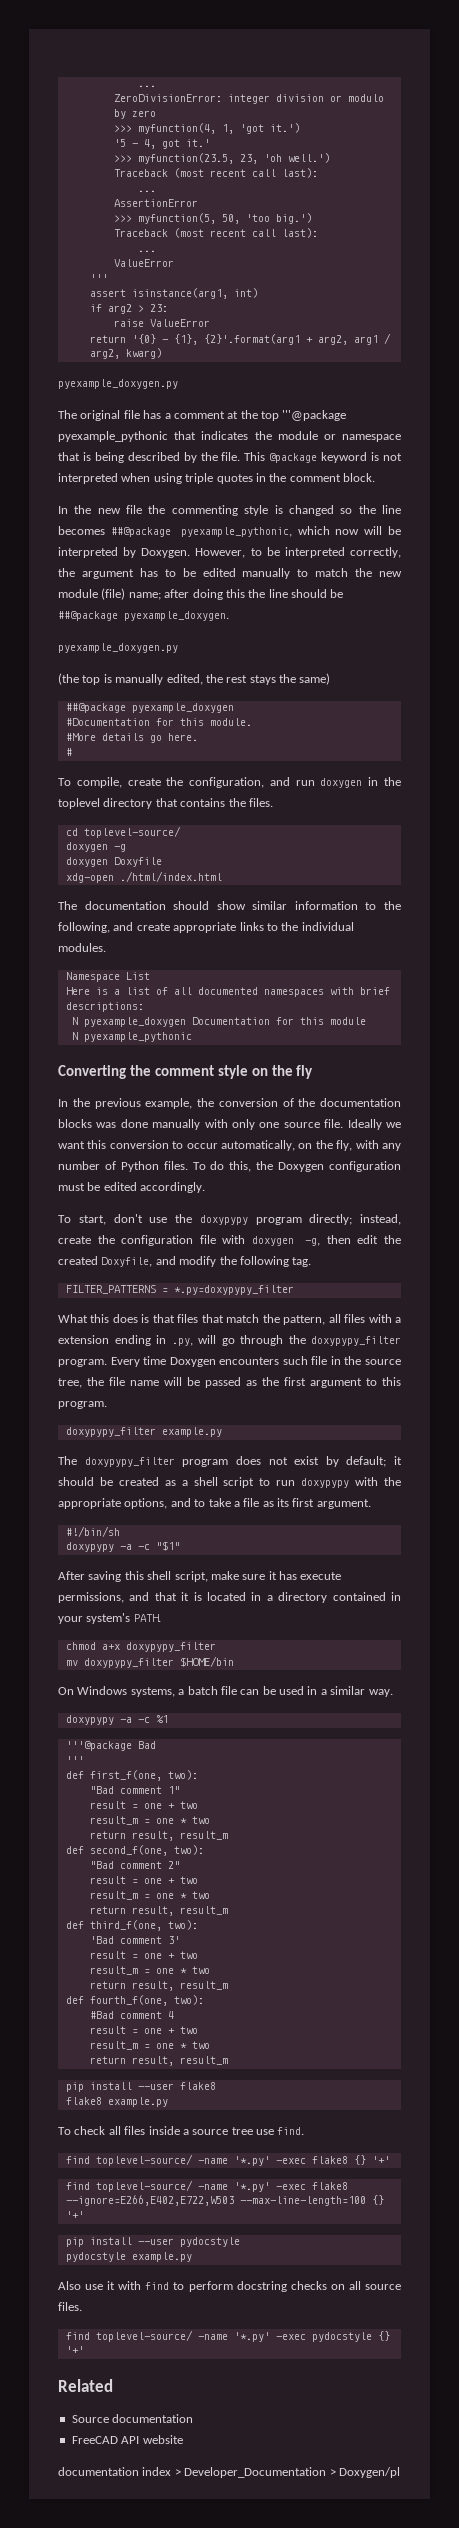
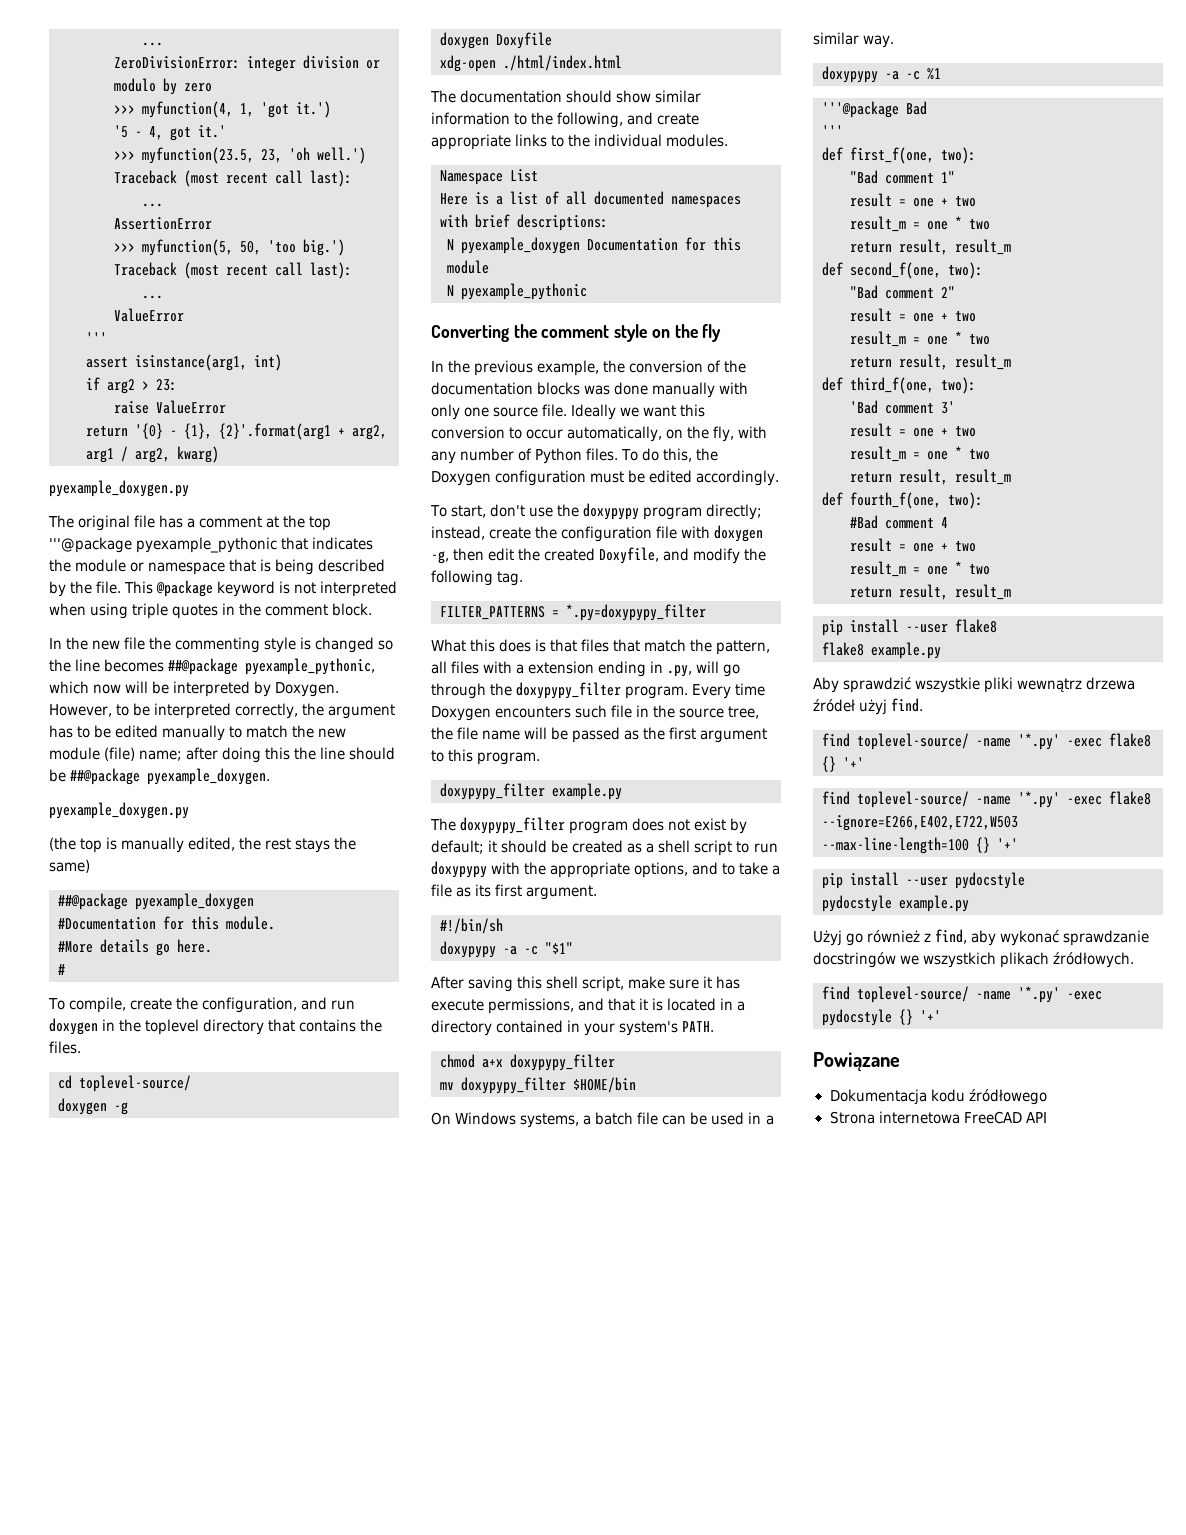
- To check all files inside a source tree use find.
+ Aby sprawdzić wszystkie pliki wewnątrz drzewa źródeł użyj find.
- Also use it with find to perform docstring checks on all source files.
+ Użyj go również z find, aby wykonać sprawdzanie docstringów we wszystkich plikach źródłowych.
- Related
- Source documentation
- FreeCAD API website
- documentation index > Developer_Documentation > Doxygen/pl
+ Powiązane
+ Dokumentacja kodu źródłowego
+ Strona internetowa FreeCAD API

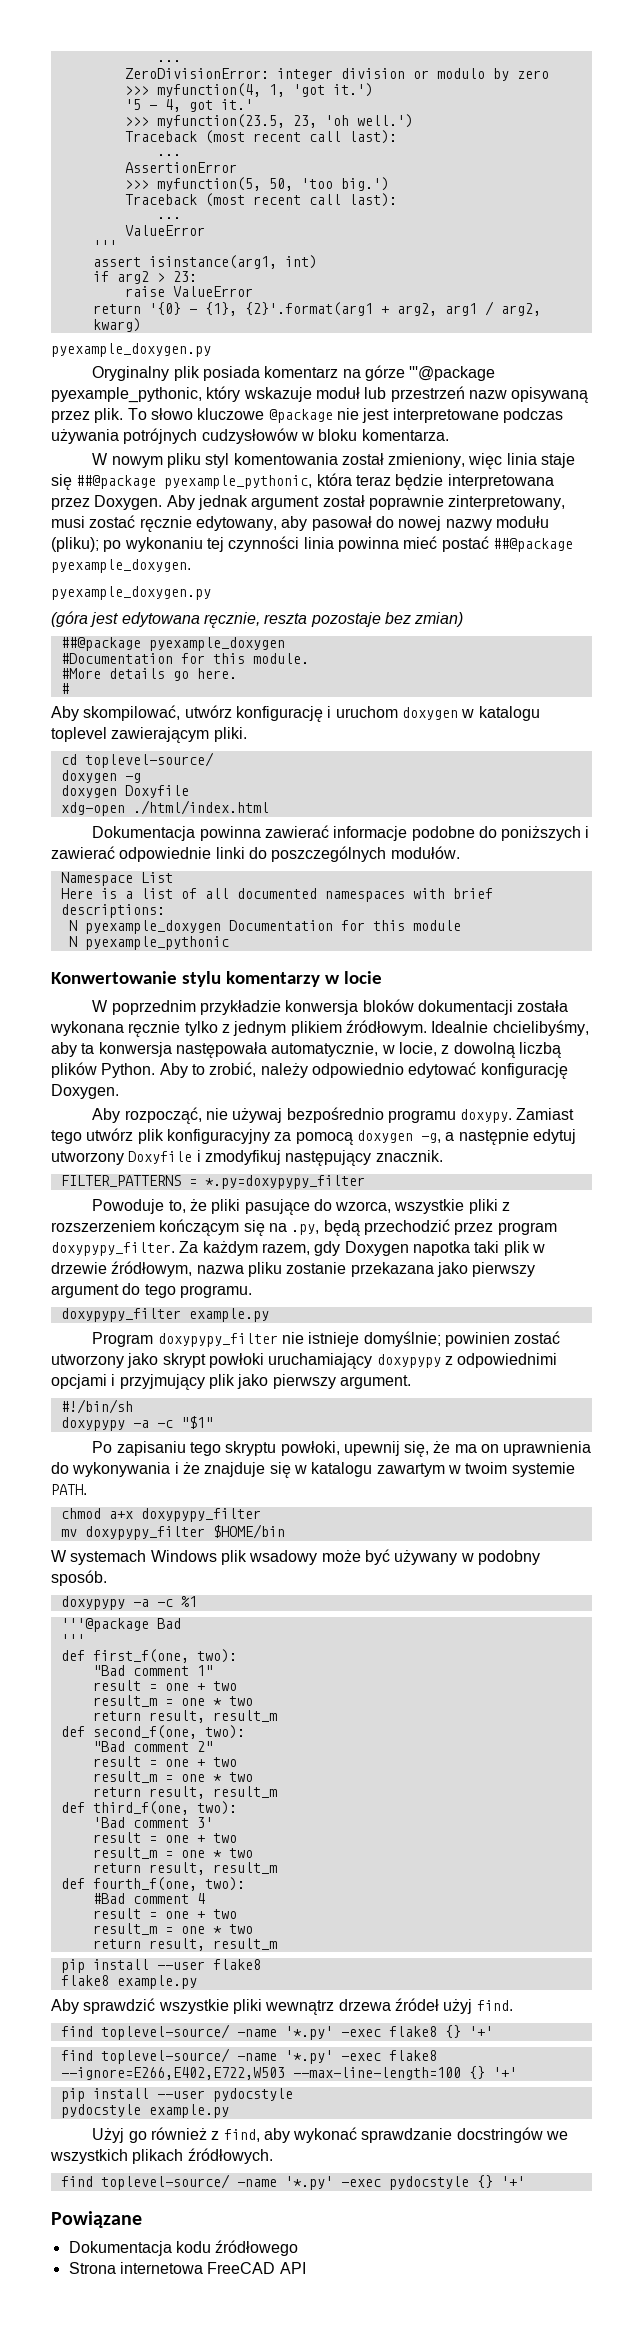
- The original file has a comment at the top '''@package pyexample_pythonic that indicates the module or namespace that is being described by the file. This @package keyword is not interpreted when using triple quotes in the comment block.
- In the new file the commenting style is changed so the line becomes ##@package pyexample_pythonic, which now will be interpreted by Doxygen. However, to be interpreted correctly, the argument has to be edited manually to match the new module (file) name; after doing this the line should be ##@package pyexample_doxygen.
+ Oryginalny plik posiada komentarz na górze '''@package pyexample_pythonic, który wskazuje moduł lub przestrzeń nazw opisywaną przez plik. To słowo kluczowe @package nie jest interpretowane podczas używania potrójnych cudzysłowów w bloku komentarza.
+ W nowym pliku styl komentowania został zmieniony, więc linia staje się ##@package pyexample_pythonic, która teraz będzie interpretowana przez Doxygen. Aby jednak argument został poprawnie zinterpretowany, musi zostać ręcznie edytowany, aby pasował do nowej nazwy modułu (pliku); po wykonaniu tej czynności linia powinna mieć postać ##@package pyexample_doxygen.
  pyexample_doxygen.py
- (the top is manually edited, the rest stays the same)
+ (góra jest edytowana ręcznie, reszta pozostaje bez zmian)
- To compile, create the configuration, and run doxygen in the toplevel directory that contains the files.
+ Aby skompilować, utwórz konfigurację i uruchom doxygen w katalogu toplevel zawierającym pliki.
- The documentation should show similar information to the following, and create appropriate links to the individual modules.
+ Dokumentacja powinna zawierać informacje podobne do poniższych i zawierać odpowiednie linki do poszczególnych modułów.
- Converting the comment style on the fly
- In the previous example, the conversion of the documentation blocks was done manually with only one source file. Ideally we want this conversion to occur automatically, on the fly, with any number of Python files. To do this, the Doxygen configuration must be edited accordingly.
- To start, don't use the doxypypy program directly; instead, create the configuration file with doxygen -g, then edit the created Doxyfile, and modify the following tag.
+ Konwertowanie stylu komentarzy w locie
+ W poprzednim przykładzie konwersja bloków dokumentacji została wykonana ręcznie tylko z jednym plikiem źródłowym. Idealnie chcielibyśmy, aby ta konwersja następowała automatycznie, w locie, z dowolną liczbą plików Python. Aby to zrobić, należy odpowiednio edytować konfigurację Doxygen.
+ Aby rozpocząć, nie używaj bezpośrednio programu doxypy. Zamiast tego utwórz plik konfiguracyjny za pomocą doxygen -g, a następnie edytuj utworzony Doxyfile i zmodyfikuj następujący znacznik.
  FILTER_PATTERNS = *.py=doxypypy_filter
- What this does is that files that match the pattern, all files with a extension ending in .py, will go through the doxypypy_filter program. Every time Doxygen encounters such file in the source tree, the file name will be passed as the first argument to this program.
+ Powoduje to, że pliki pasujące do wzorca, wszystkie pliki z rozszerzeniem kończącym się na .py, będą przechodzić przez program doxypypy_filter. Za każdym razem, gdy Doxygen napotka taki plik w drzewie źródłowym, nazwa pliku zostanie przekazana jako pierwszy argument do tego programu.
  doxypypy_filter example.py
- The doxypypy_filter program does not exist by default; it should be created as a shell script to run doxypypy with the appropriate options, and to take a file as its first argument.
+ Program doxypypy_filter nie istnieje domyślnie; powinien zostać utworzony jako skrypt powłoki uruchamiający doxypypy z odpowiednimi opcjami i przyjmujący plik jako pierwszy argument.
- After saving this shell script, make sure it has execute permissions, and that it is located in a directory contained in your system's PATH.
+ Po zapisaniu tego skryptu powłoki, upewnij się, że ma on uprawnienia do wykonywania i że znajduje się w katalogu zawartym w twoim systemie PATH.
- On Windows systems, a batch file can be used in a similar way.
+ W systemach Windows plik wsadowy może być używany w podobny sposób.

